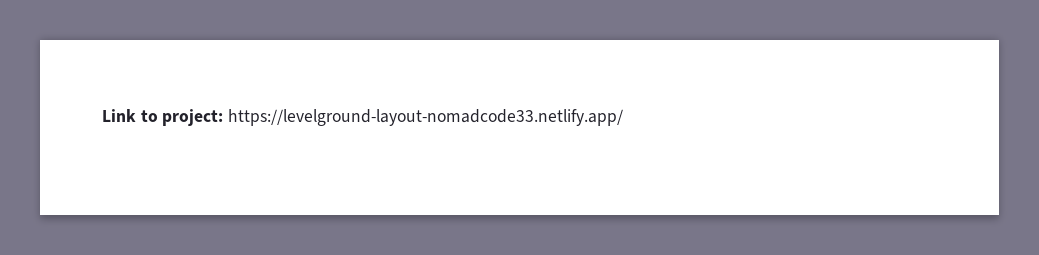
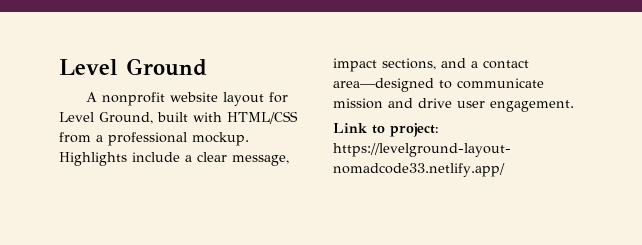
+ Level Ground
+ A nonprofit website layout for Level Ground, built with HTML/CSS from a professional mockup. Highlights include a clear message, impact sections, and a contact area—designed to communicate mission and drive user engagement.

